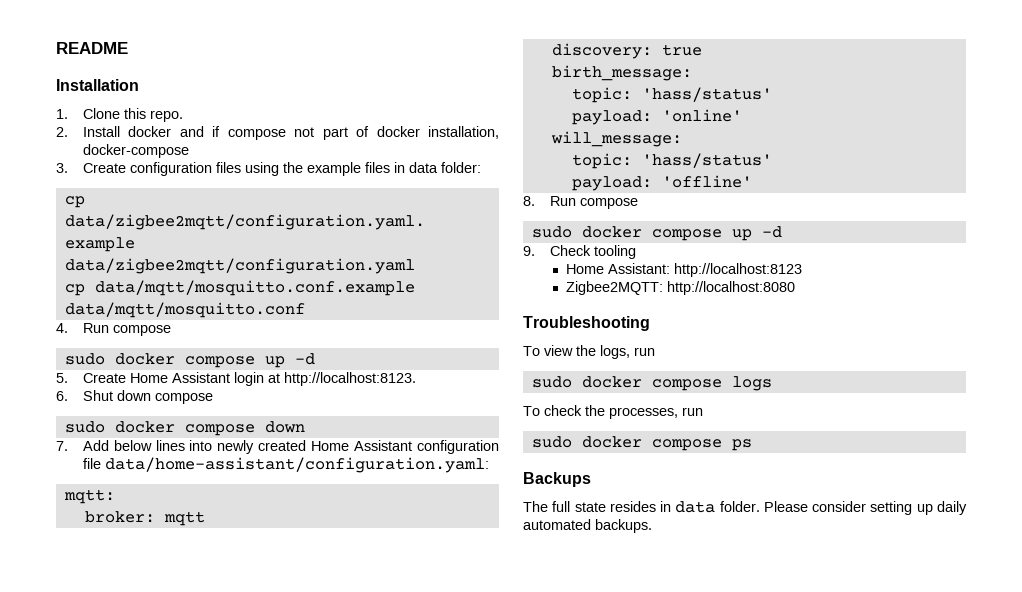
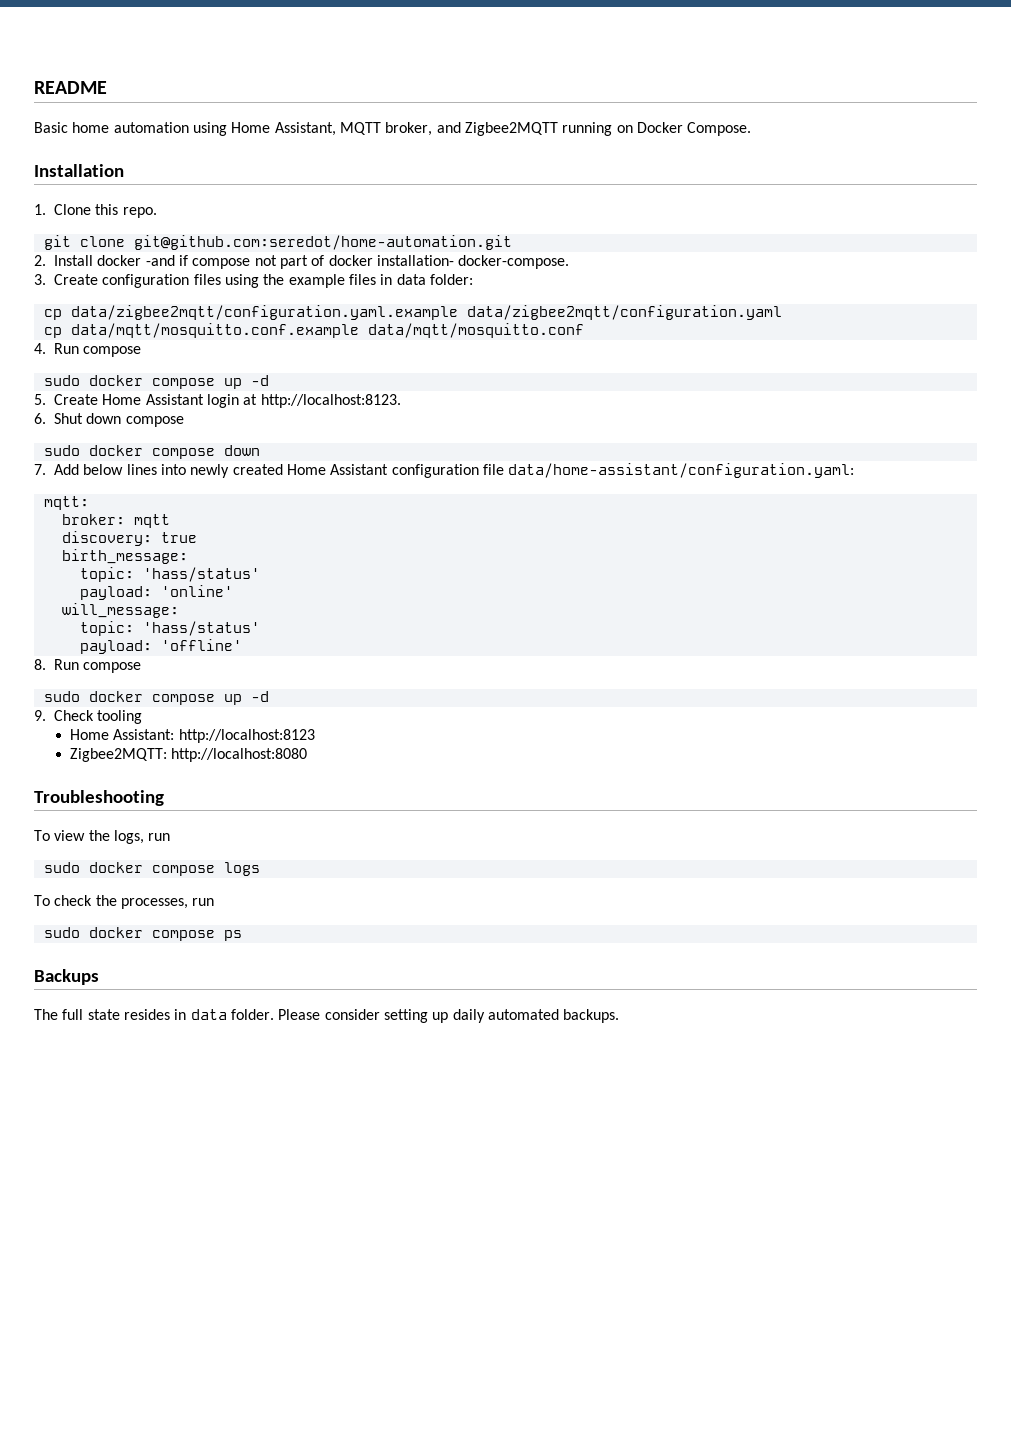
+ Basic home automation using Home Assistant, MQTT broker, and Zigbee2MQTT running on Docker Compose.
+ git clone git@github.com:seredot/home-automation.git
- 2. Install docker and if compose not part of docker installation, docker-compose
+ 2. Install docker -and if compose not part of docker installation- docker-compose.

